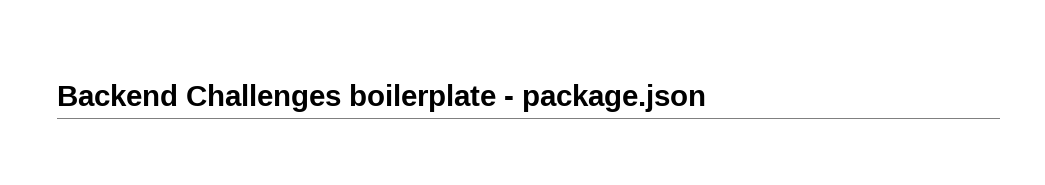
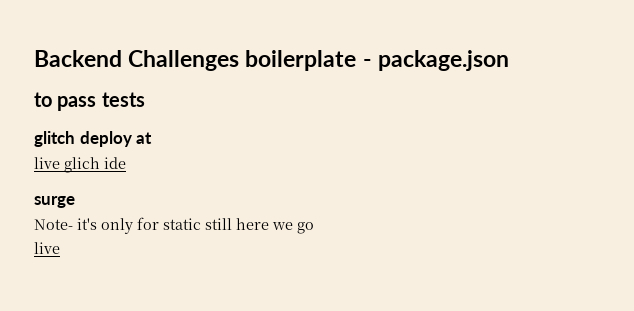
+ to pass tests
+ glitch deploy at
+ live glich ide
+ surge
+ Note- it's only for static still here we go
+ live

